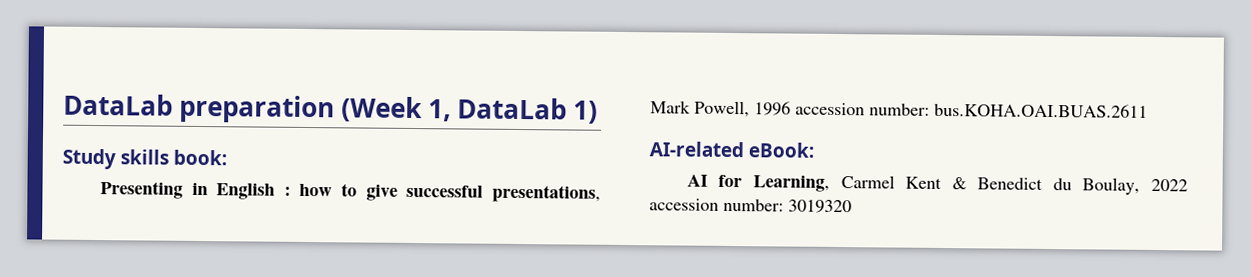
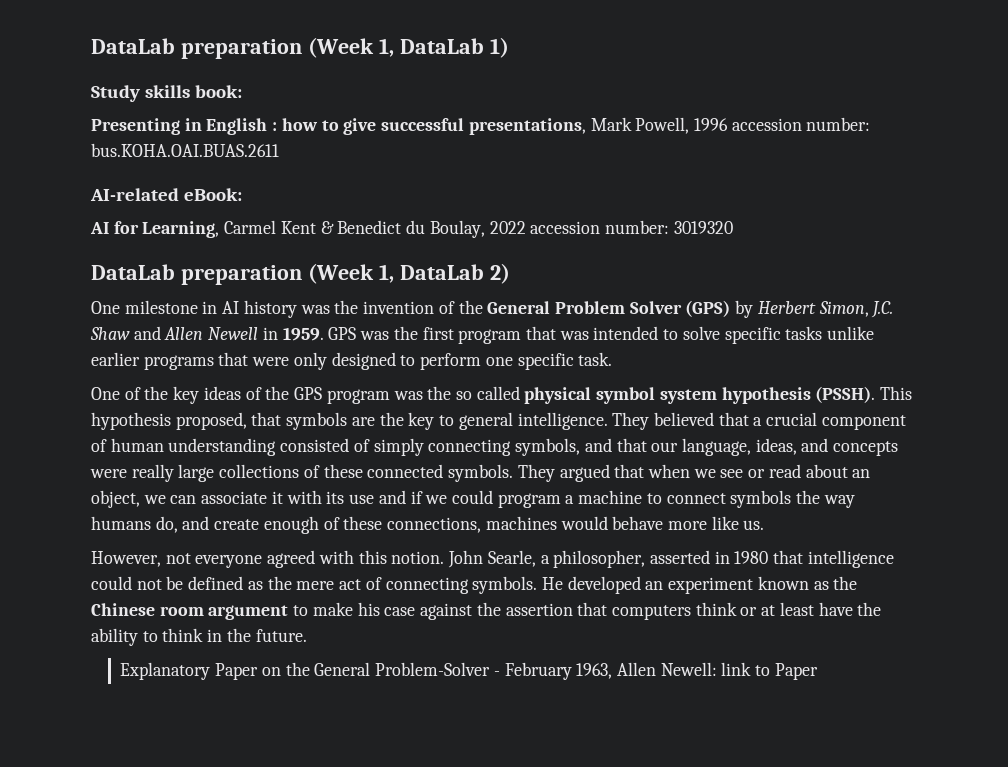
+ DataLab preparation (Week 1, DataLab 2)
+ One milestone in AI history was the invention of the General Problem Solver (GPS) by Herbert Simon, J.C. Shaw and Allen Newell in 1959. GPS was the first program that was intended to solve specific tasks unlike earlier programs that were only designed to perform one specific task.
+ One of the key ideas of the GPS program was the so called physical symbol system hypothesis (PSSH). This hypothesis proposed, that symbols are the key to general intelligence. They believed that a crucial component of human understanding consisted of simply connecting symbols, and that our language, ideas, and concepts were really large collections of these connected symbols. They argued that when we see or read about an object, we can associate it with its use and if we could program a machine to connect symbols the way humans do, and create enough of these connections, machines would behave more like us.
+ However, not everyone agreed with this notion. John Searle, a philosopher, asserted in 1980 that intelligence could not be defined as the mere act of connecting symbols. He developed an experiment known as the Chinese room argument to make his case against the assertion that computers think or at least have the ability to think in the future.
+ Explanatory Paper on the General Problem-Solver - February 1963, Allen Newell: link to Paper

